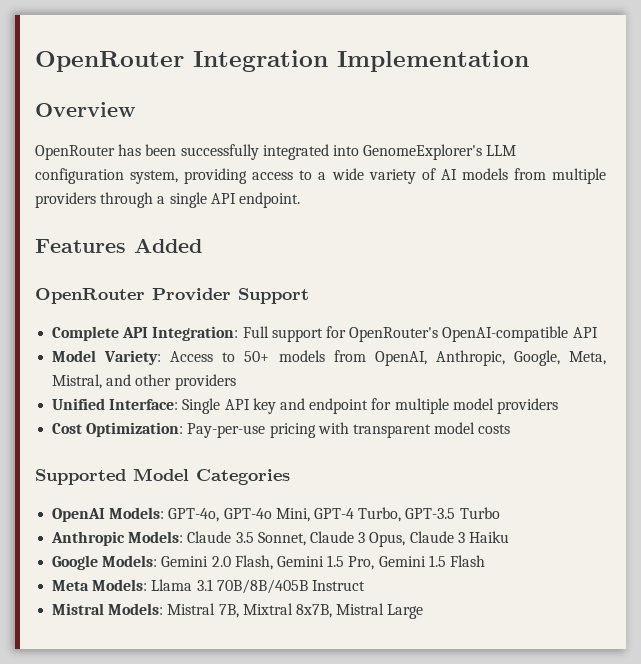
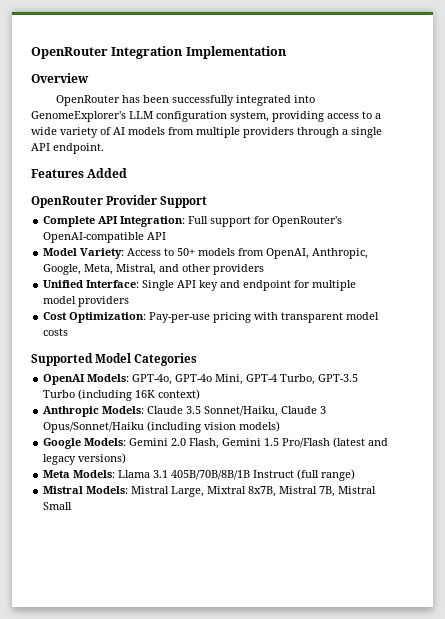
- OpenAI Models: GPT-4o, GPT-4o Mini, GPT-4 Turbo, GPT-3.5 Turbo
+ OpenAI Models: GPT-4o, GPT-4o Mini, GPT-4 Turbo, GPT-3.5 Turbo (including 16K context)
- Anthropic Models: Claude 3.5 Sonnet, Claude 3 Opus, Claude 3 Haiku
+ Anthropic Models: Claude 3.5 Sonnet/Haiku, Claude 3 Opus/Sonnet/Haiku (including vision models)
- Google Models: Gemini 2.0 Flash, Gemini 1.5 Pro, Gemini 1.5 Flash
+ Google Models: Gemini 2.0 Flash, Gemini 1.5 Pro/Flash (latest and legacy versions)
- Meta Models: Llama 3.1 70B/8B/405B Instruct
+ Meta Models: Llama 3.1 405B/70B/8B/1B Instruct (full range)
- Mistral Models: Mistral 7B, Mixtral 8x7B, Mistral Large
+ Mistral Models: Mistral Large, Mixtral 8x7B, Mistral 7B, Mistral Small

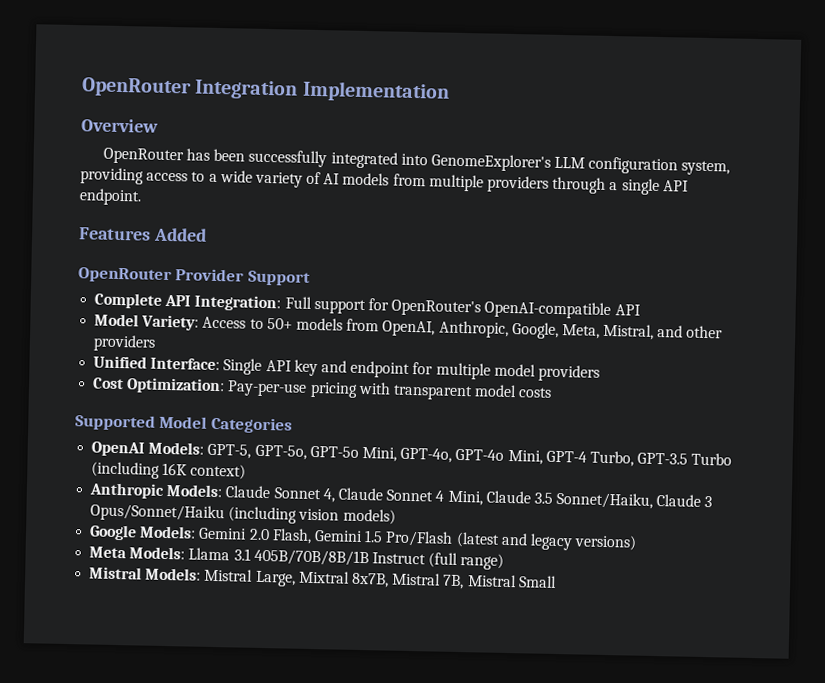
- OpenAI Models: GPT-4o, GPT-4o Mini, GPT-4 Turbo, GPT-3.5 Turbo (including 16K context)
+ OpenAI Models: GPT-5, GPT-5o, GPT-5o Mini, GPT-4o, GPT-4o Mini, GPT-4 Turbo, GPT-3.5 Turbo (including 16K context)
- Anthropic Models: Claude 3.5 Sonnet/Haiku, Claude 3 Opus/Sonnet/Haiku (including vision models)
+ Anthropic Models: Claude Sonnet 4, Claude Sonnet 4 Mini, Claude 3.5 Sonnet/Haiku, Claude 3 Opus/Sonnet/Haiku (including vision models)

